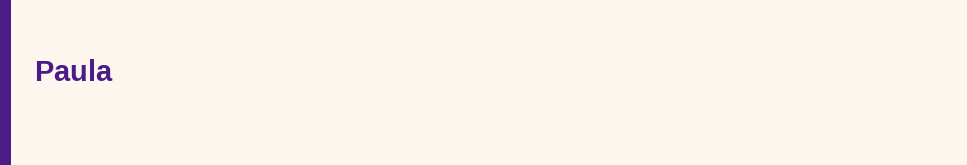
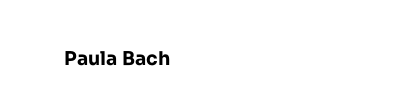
- Paula
+ Paula Bach

